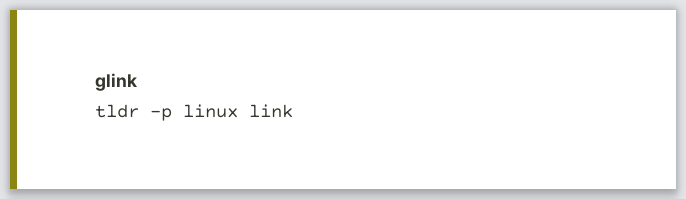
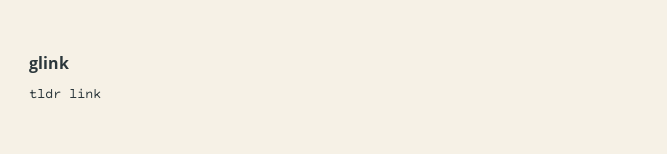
- tldr -p linux link
+ tldr link

